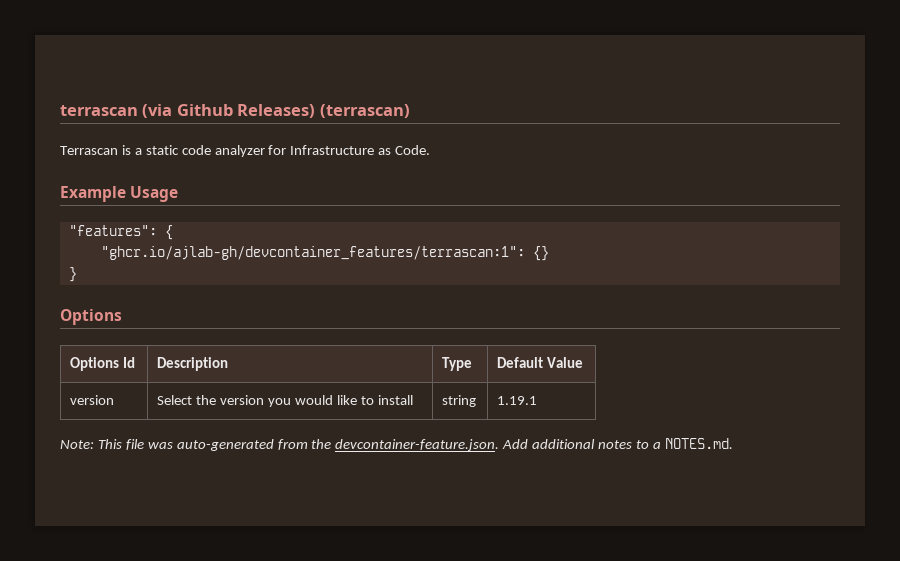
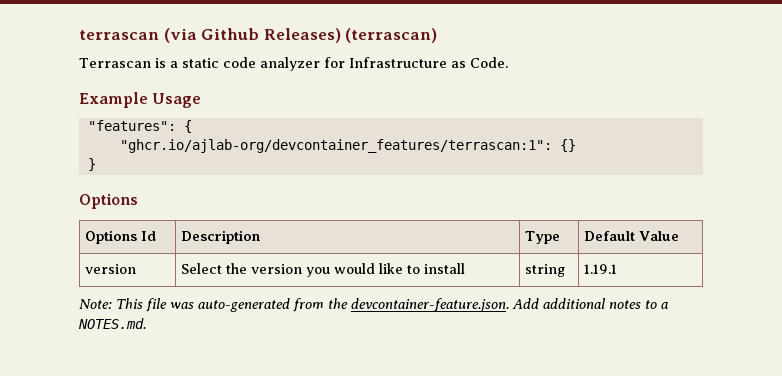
- "ghcr.io/ajlab-gh/devcontainer_features/terrascan:1": {}
+ "ghcr.io/ajlab-org/devcontainer_features/terrascan:1": {}

